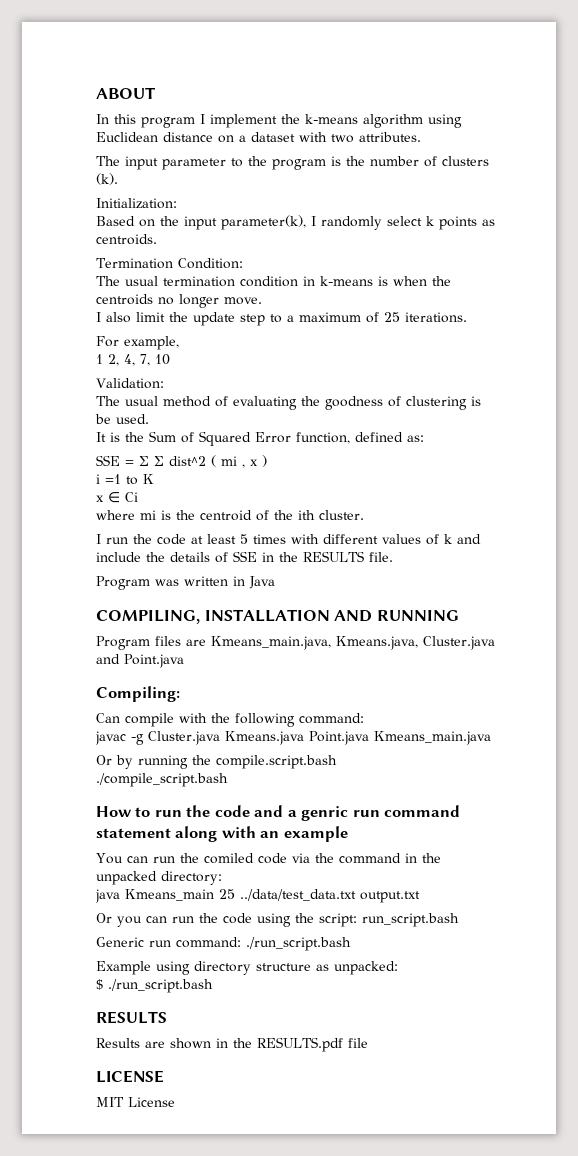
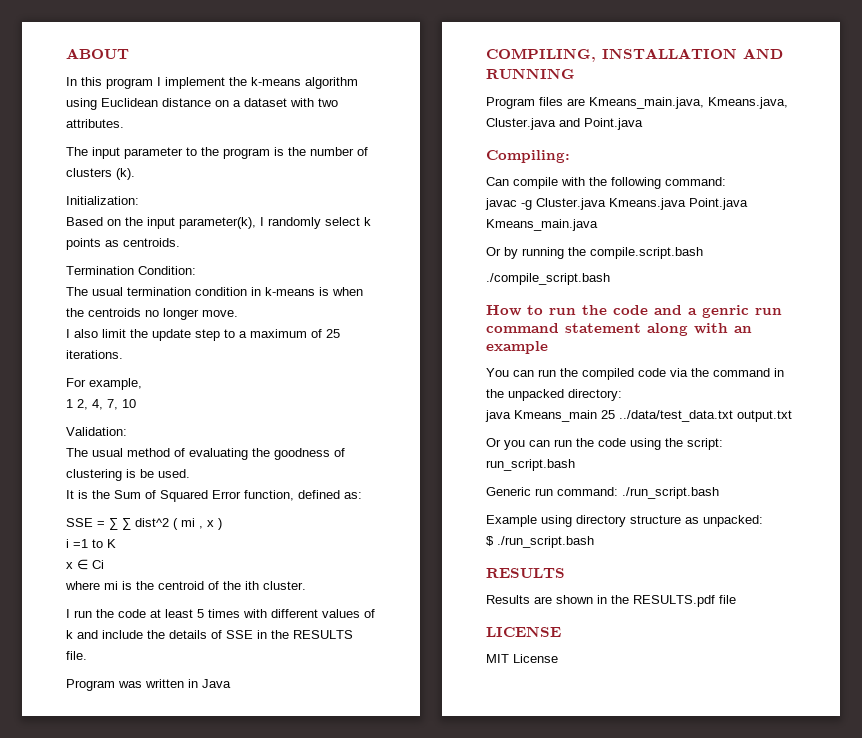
- You can run the comiled code via the command in the unpacked directory:
+ You can run the compiled code via the command in the unpacked directory:

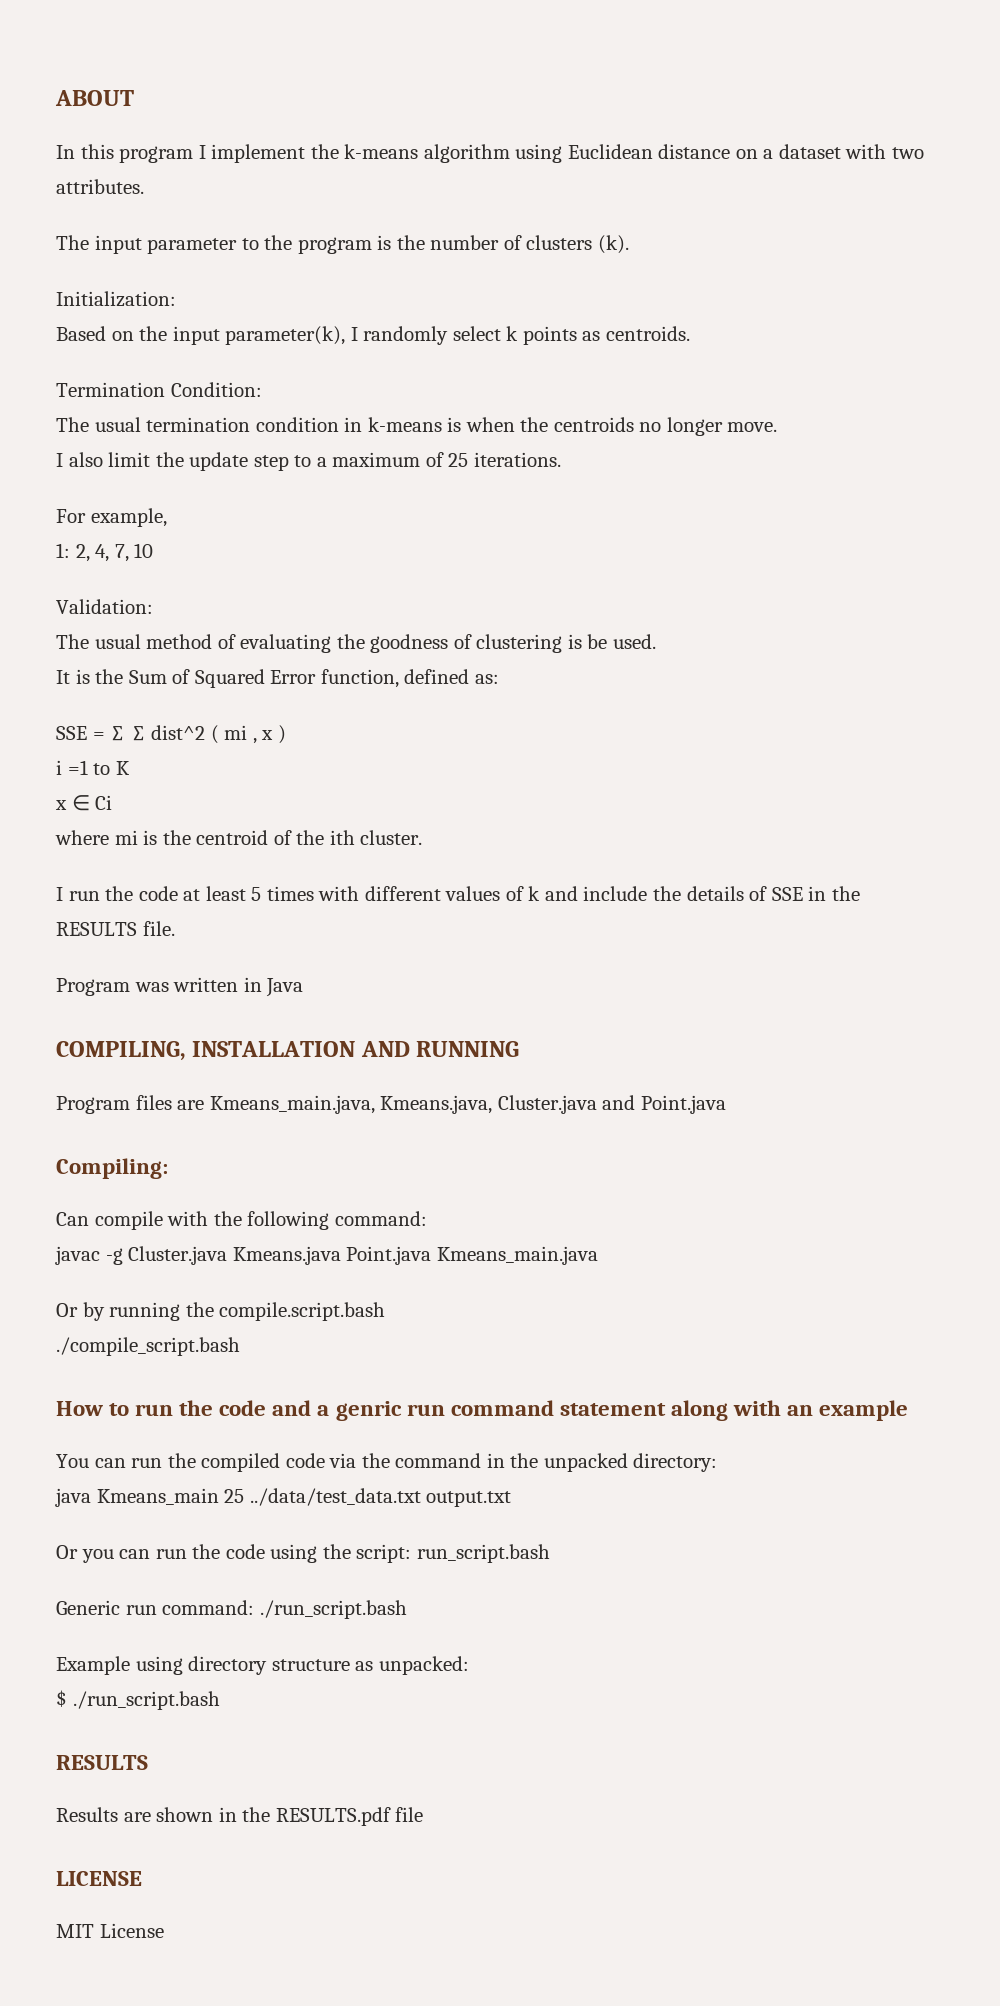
- 1 2, 4, 7, 10
+ 1: 2, 4, 7, 10

